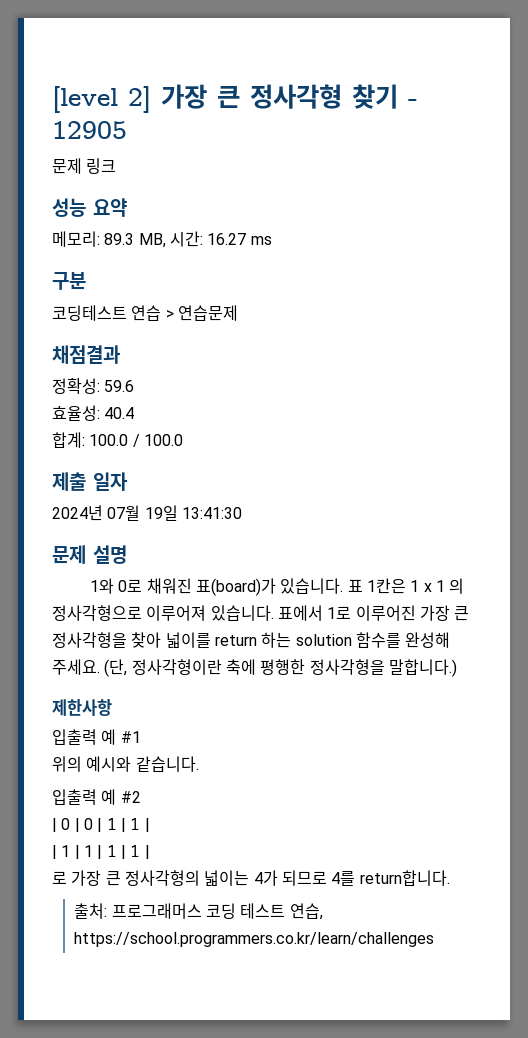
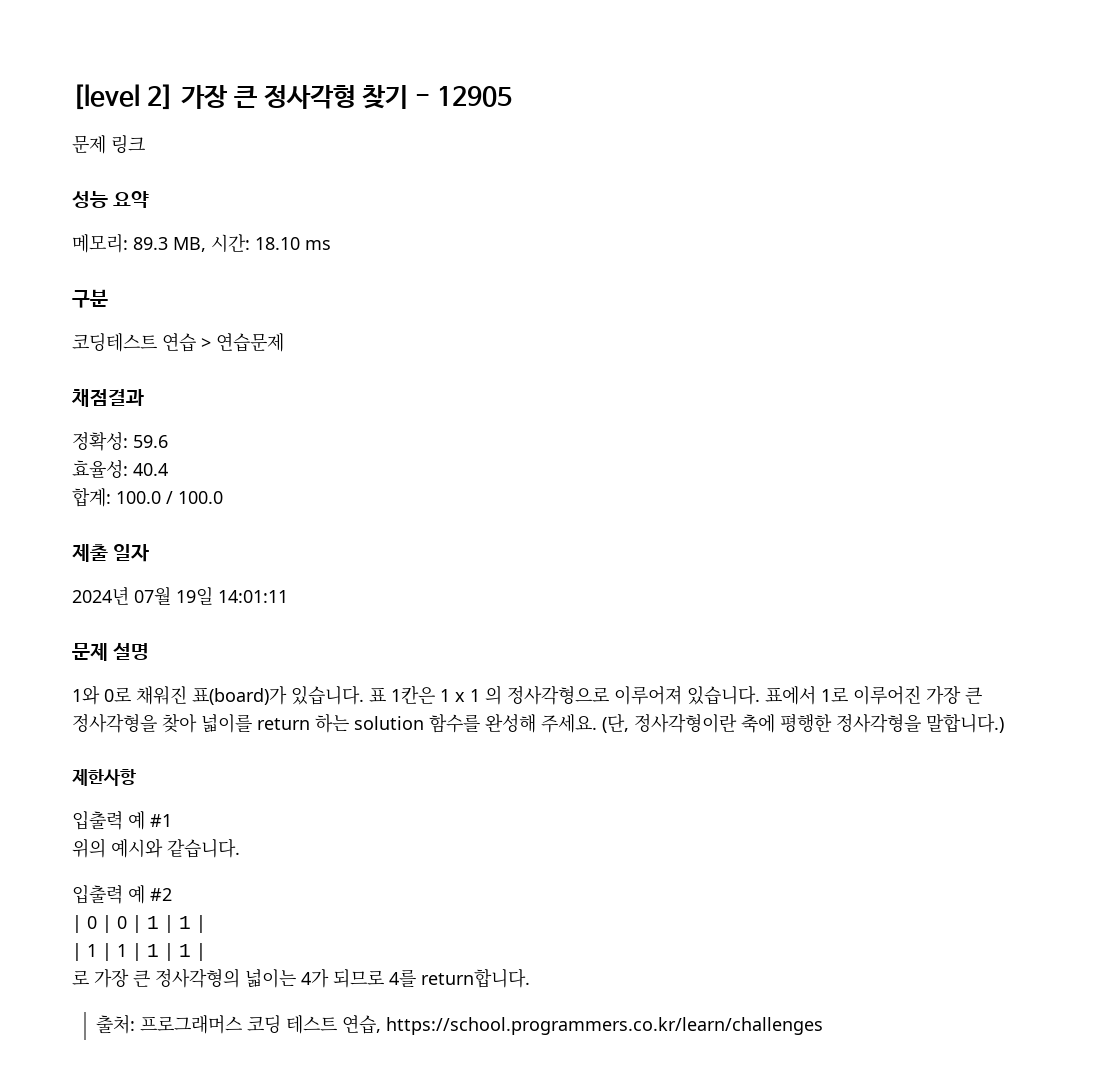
- 메모리: 89.3 MB, 시간: 16.27 ms
+ 메모리: 89.3 MB, 시간: 18.10 ms
- 2024년 07월 19일 13:41:30
+ 2024년 07월 19일 14:01:11

